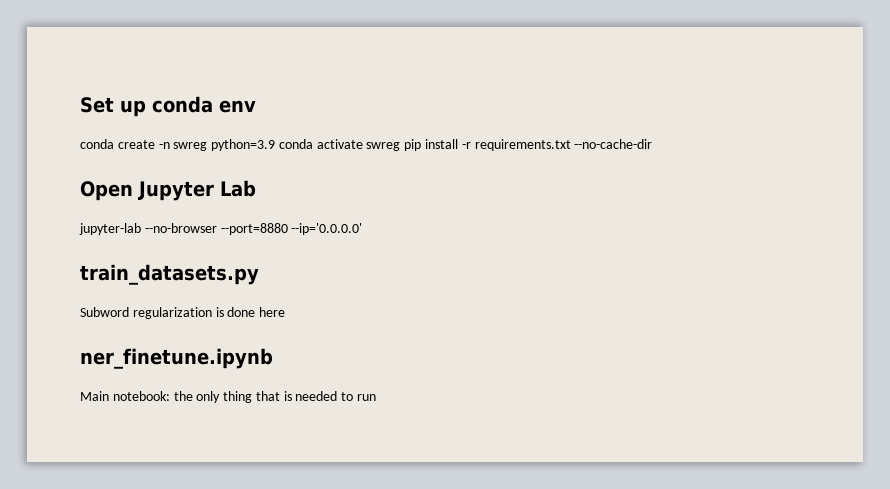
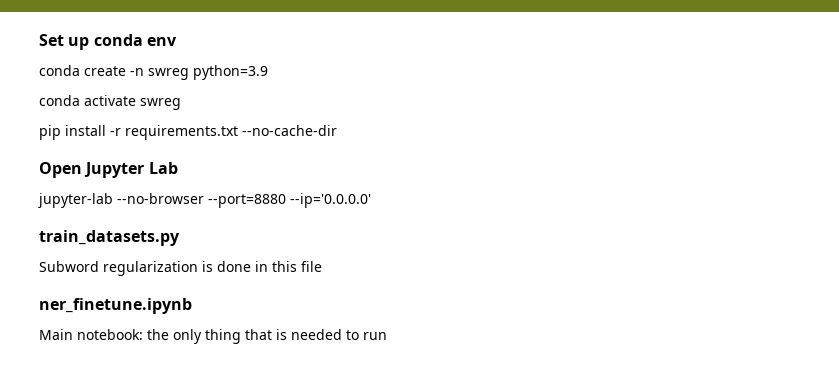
- conda create -n swreg python=3.9 conda activate swreg pip install -r requirements.txt --no-cache-dir
+ conda create -n swreg python=3.9
+ conda activate swreg
+ pip install -r requirements.txt --no-cache-dir
- Subword regularization is done here
+ Subword regularization is done in this file

